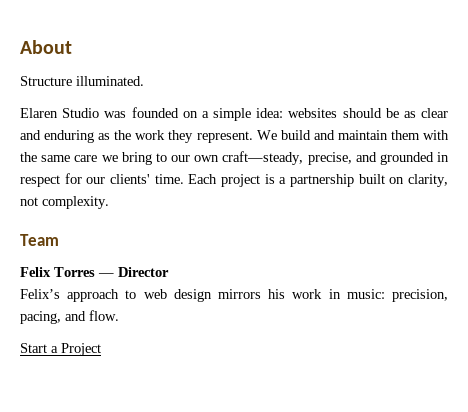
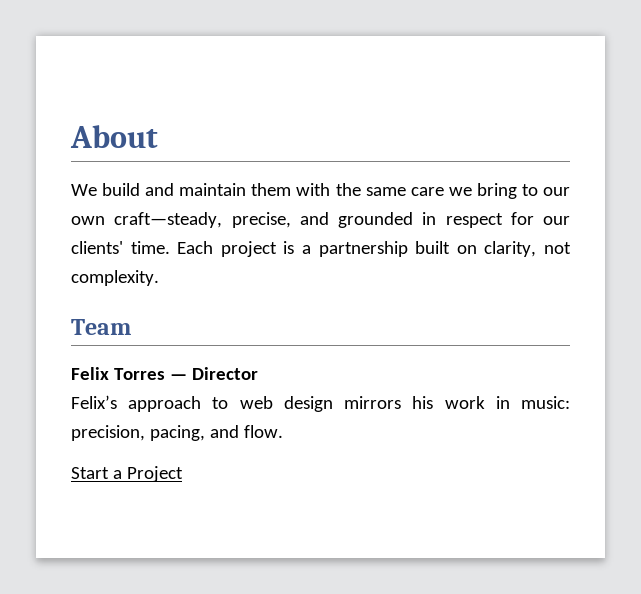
- Structure illuminated.
- Elaren Studio was founded on a simple idea: websites should be as clear and enduring as the work they represent.

